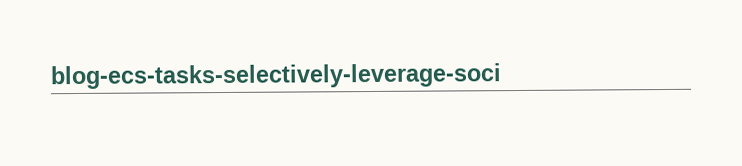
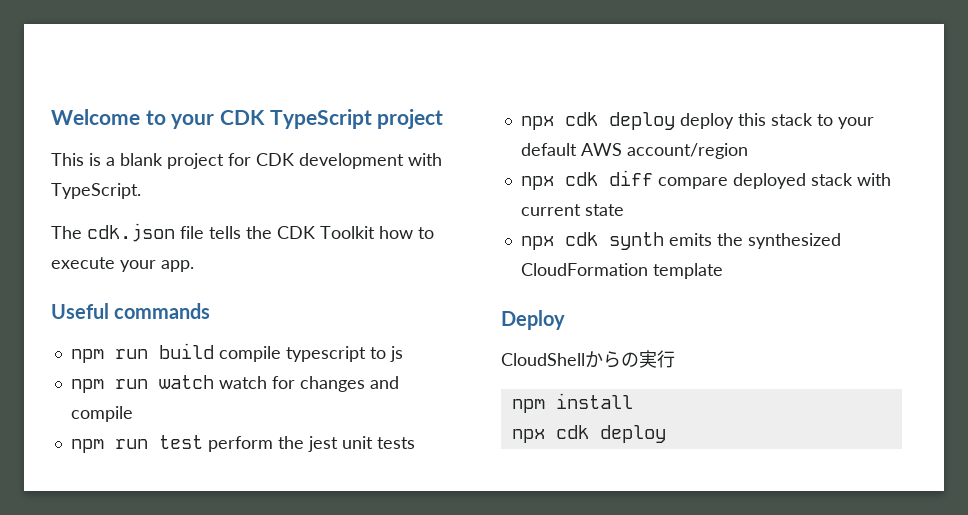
- blog-ecs-tasks-selectively-leverage-soci
+ Welcome to your CDK TypeScript project
+ This is a blank project for CDK development with TypeScript.
+ The cdk.json file tells the CDK Toolkit how to execute your app.
+ Useful commands
+ npm run build compile typescript to js
+ npm run watch watch for changes and compile
+ npm run test perform the jest unit tests
+ npx cdk deploy deploy this stack to your default AWS account/region
+ npx cdk diff compare deployed stack with current state
+ npx cdk synth emits the synthesized CloudFormation template
+ Deploy
+ CloudShellからの実行
+ npm install
+ npx cdk deploy

